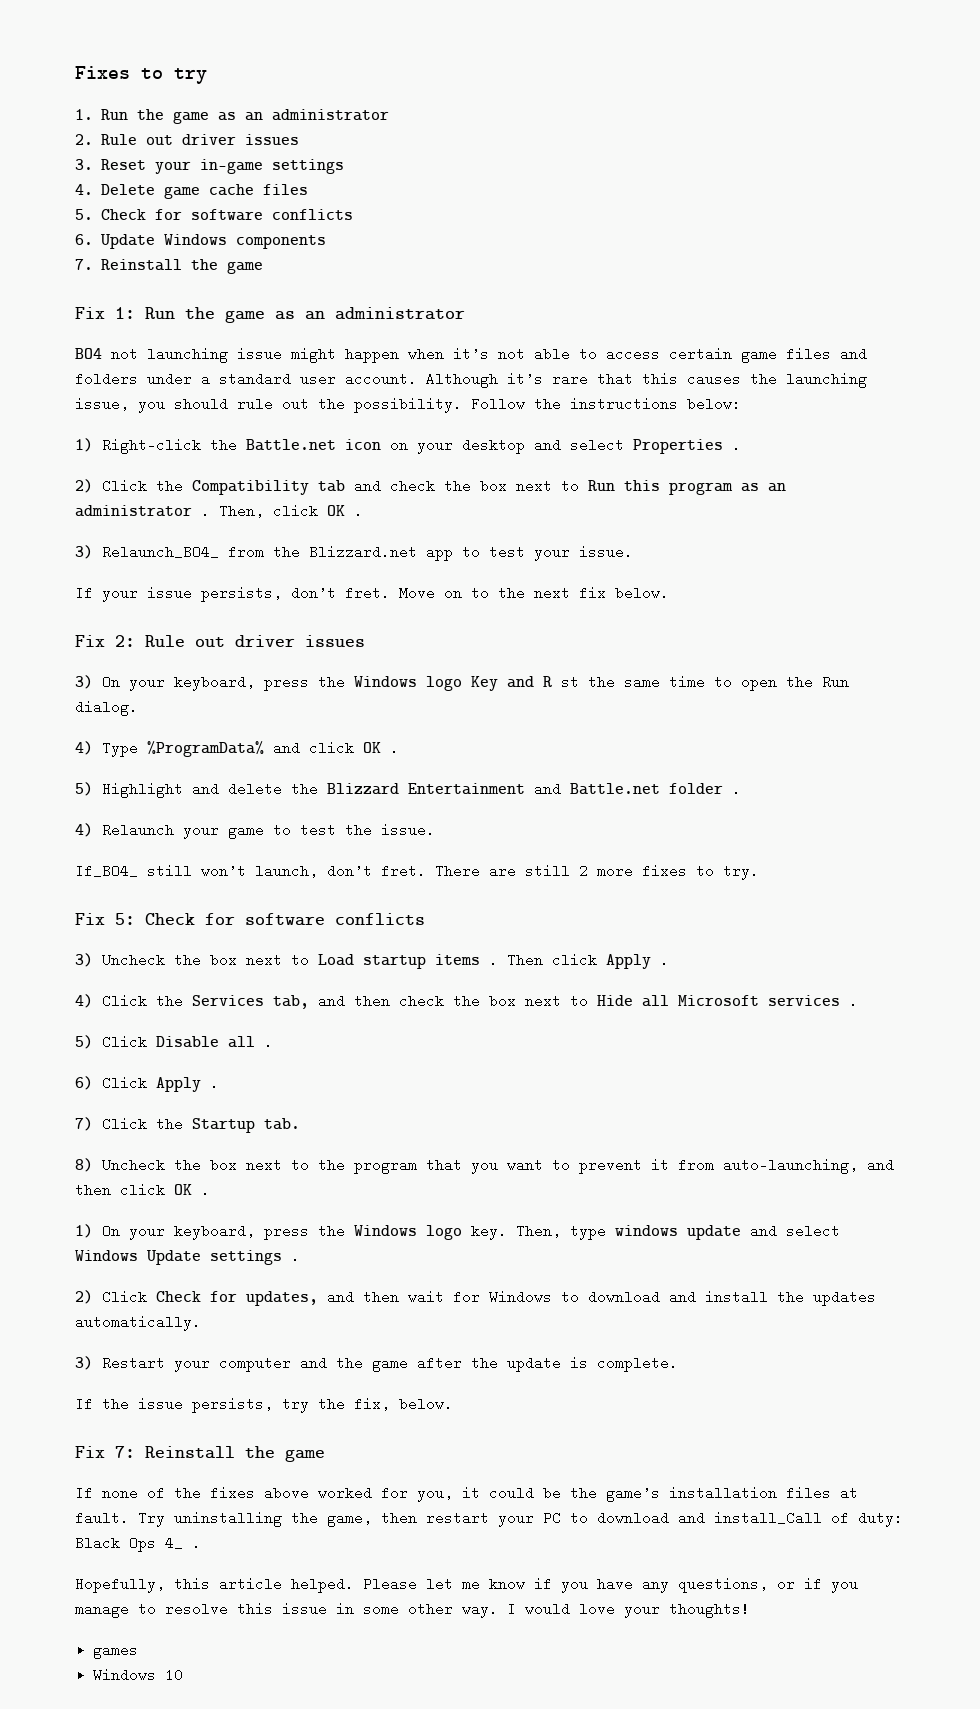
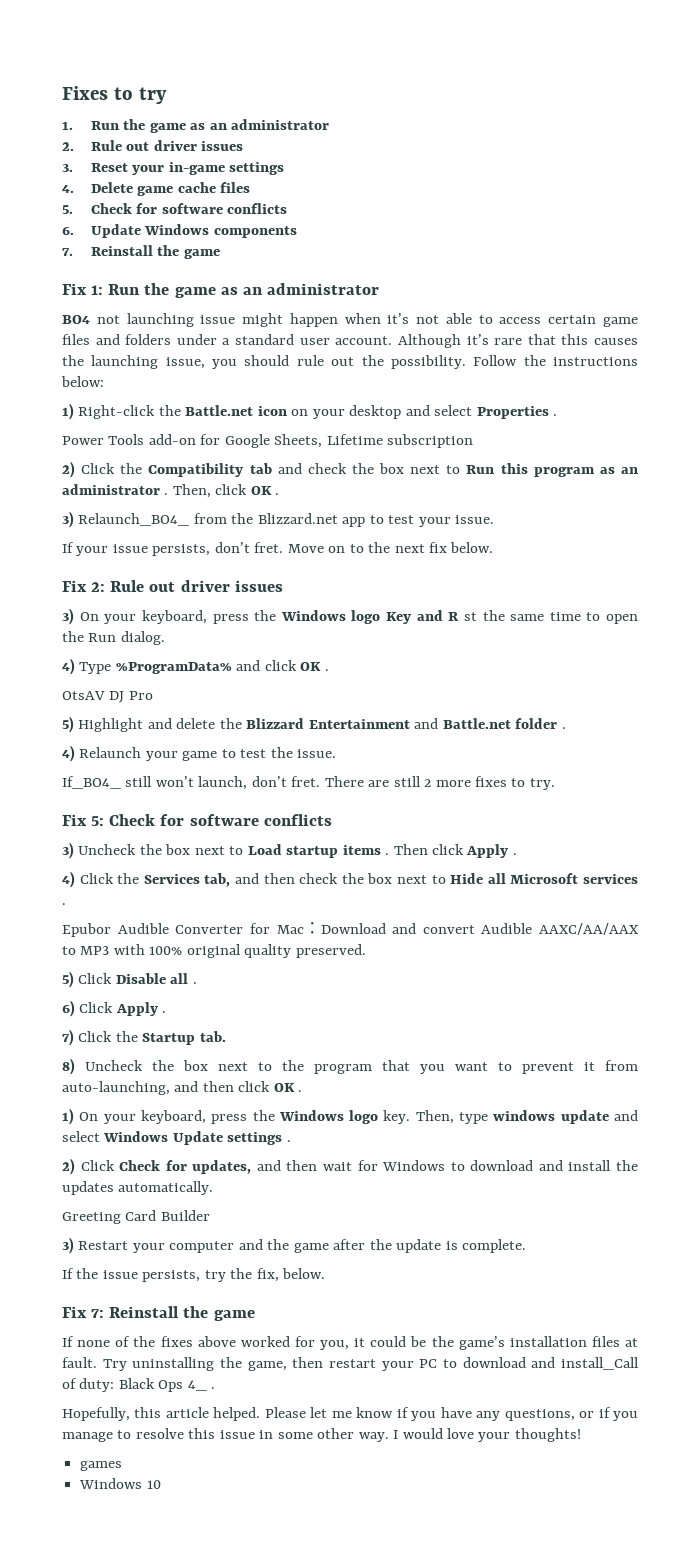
+ Power Tools add-on for Google Sheets, Lifetime subscription
+ OtsAV DJ Pro
+ Epubor Audible Converter for Mac：Download and convert Audible AAXC/AA/AAX to MP3 with 100% original quality preserved.
+ Greeting Card Builder

